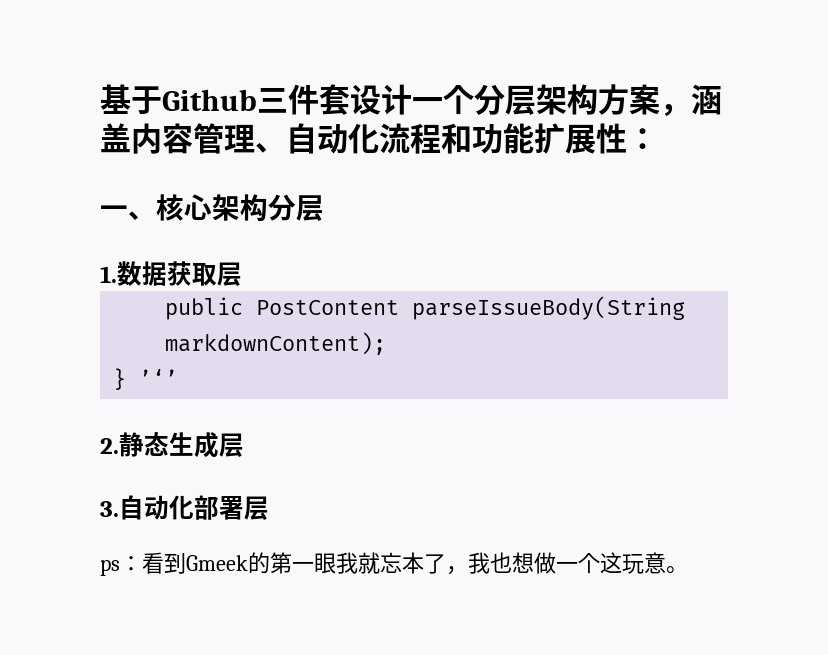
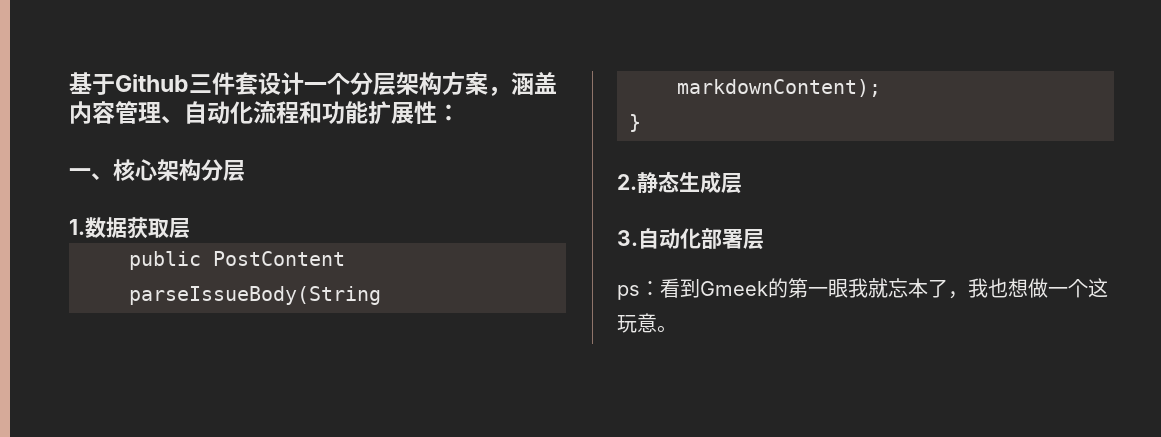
- } ’‘’
+ }

